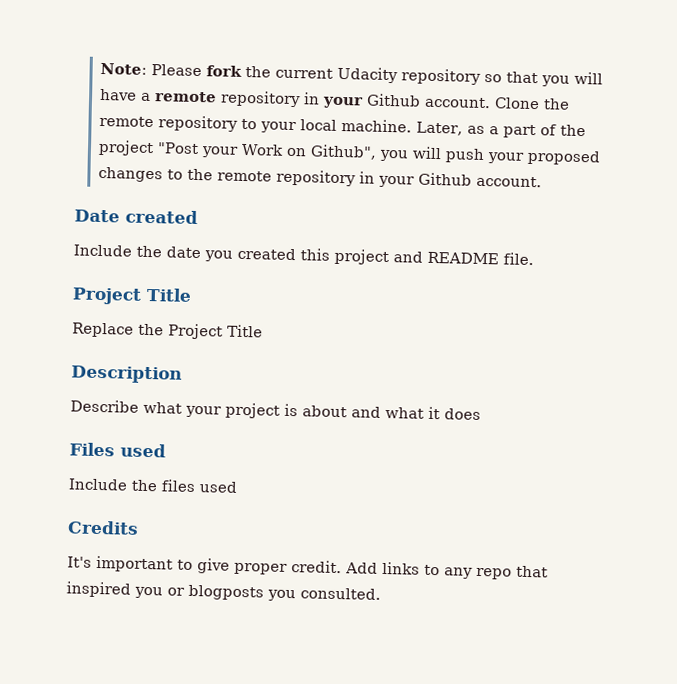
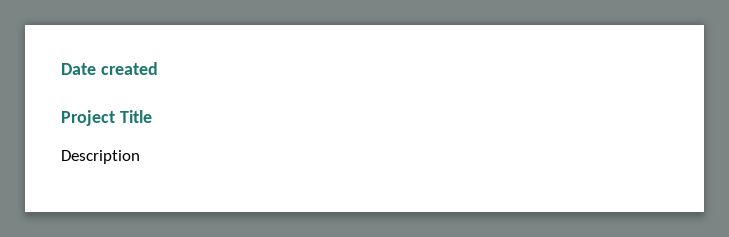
- Note: Please fork the current Udacity repository so that you will have a remote repository in your Github account. Clone the remote repository to your local machine. Later, as a part of the project "Post your Work on Github", you will push your proposed changes to the remote repository in your Github account.
  Date created
- Include the date you created this project and README file.
  Project Title
- Replace the Project Title
  Description
- Describe what your project is about and what it does
- Files used
- Include the files used
- Credits
- It's important to give proper credit. Add links to any repo that inspired you or blogposts you consulted.

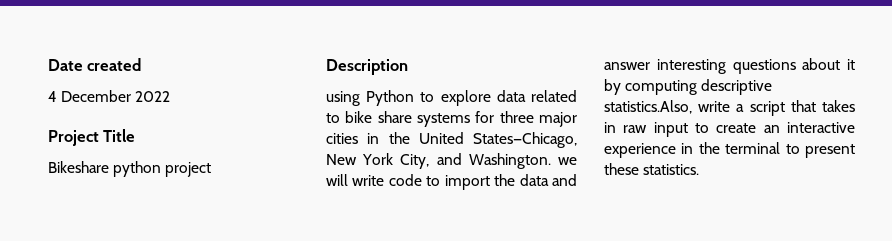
+ 4 December 2022
+ Bikeshare python project
  Description
+ using Python to explore data related to bike share systems for three major cities in the United States—Chicago, New York City, and Washington. we will write code to import the data and answer interesting questions about it by computing descriptive statistics.Also, write a script that takes in raw input to create an interactive experience in the terminal to present these statistics.

